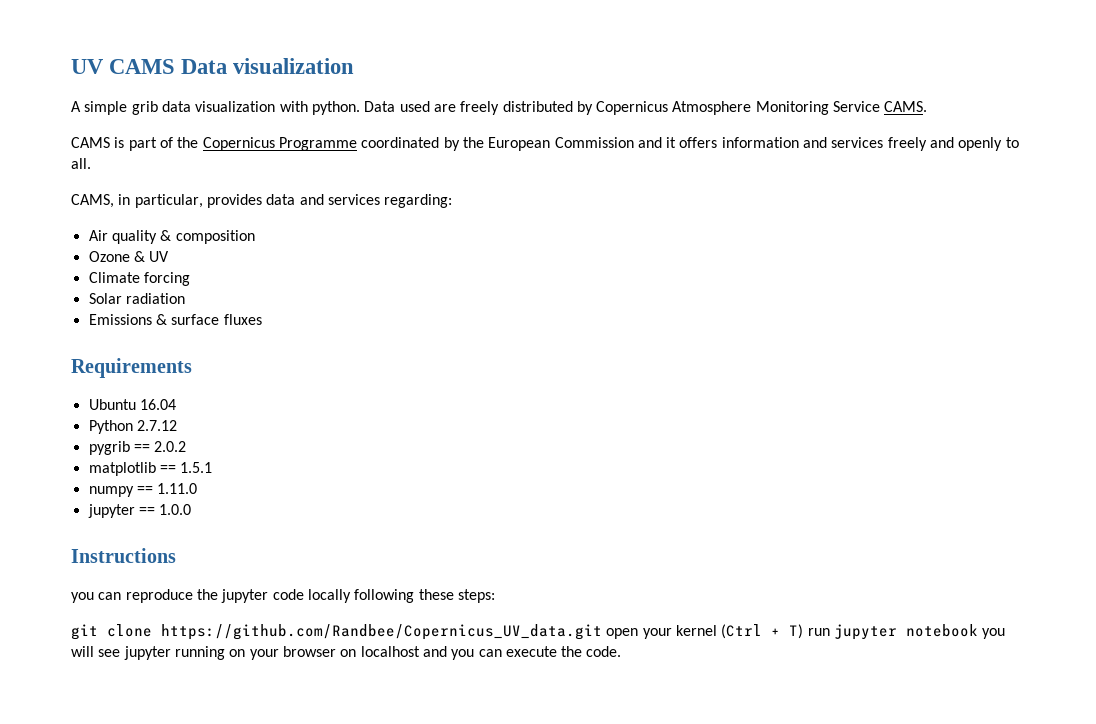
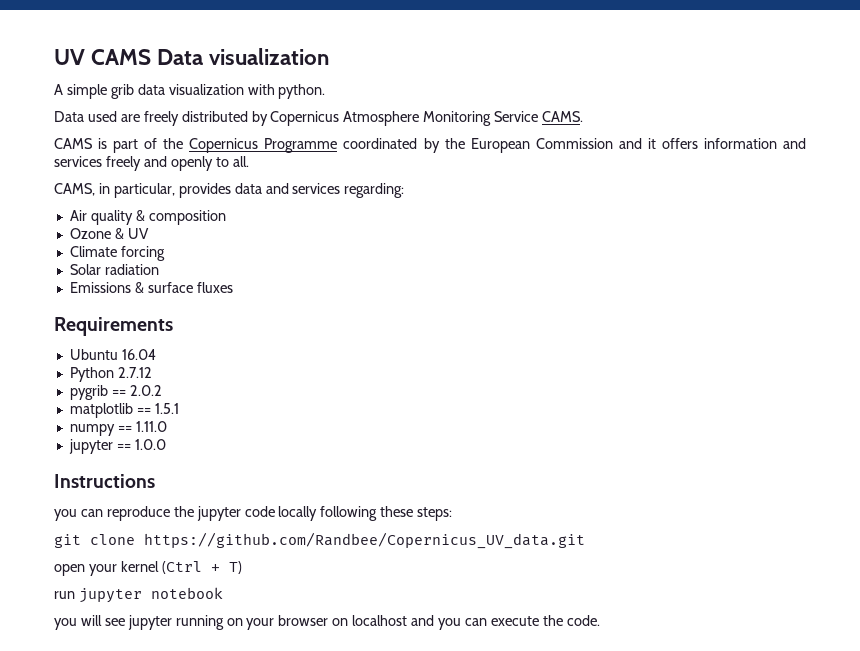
- A simple grib data visualization with python. Data used are freely distributed by Copernicus Atmosphere Monitoring Service CAMS.
+ A simple grib data visualization with python.
+ Data used are freely distributed by Copernicus Atmosphere Monitoring Service CAMS.
- git clone https://github.com/Randbee/Copernicus_UV_data.git open your kernel (Ctrl + T) run jupyter notebook you will see jupyter running on your browser on localhost and you can execute the code.
+ git clone https://github.com/Randbee/Copernicus_UV_data.git
+ open your kernel (Ctrl + T)
+ run jupyter notebook
+ you will see jupyter running on your browser on localhost and you can execute the code.

